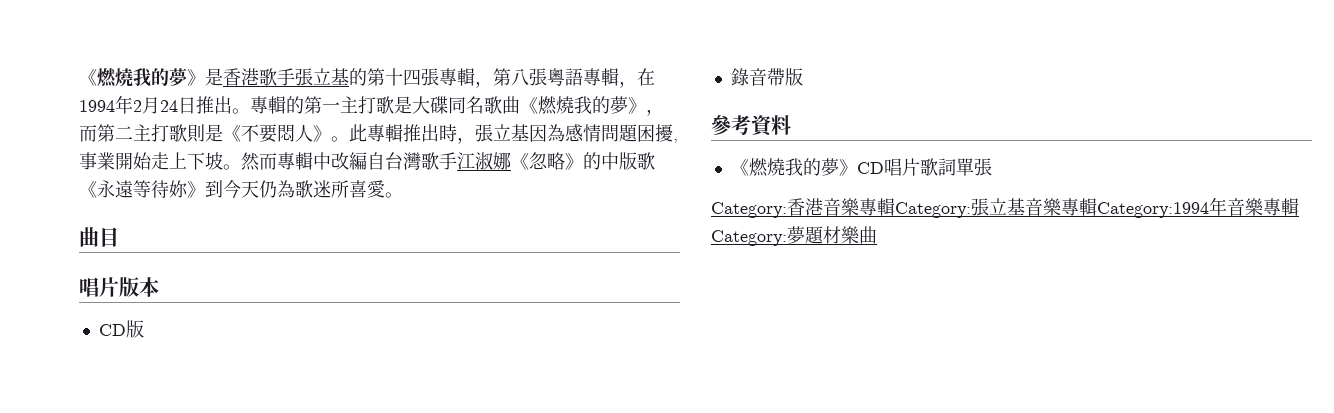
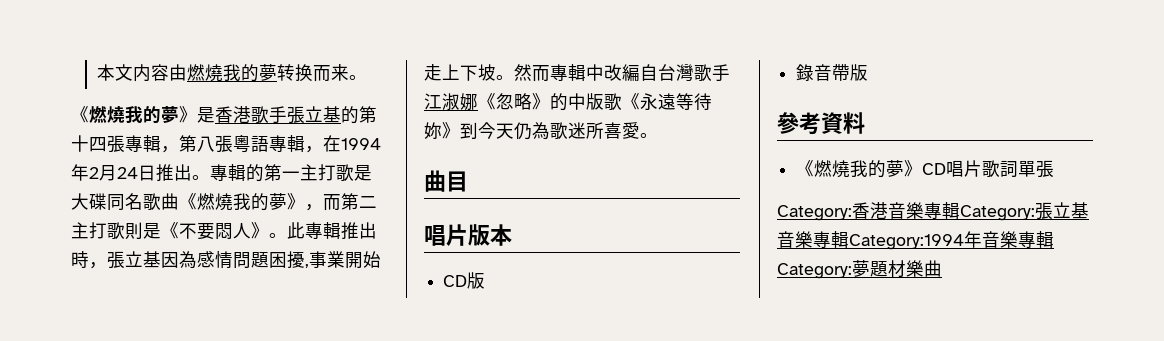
+ 本文内容由燃燒我的夢转换而来。

